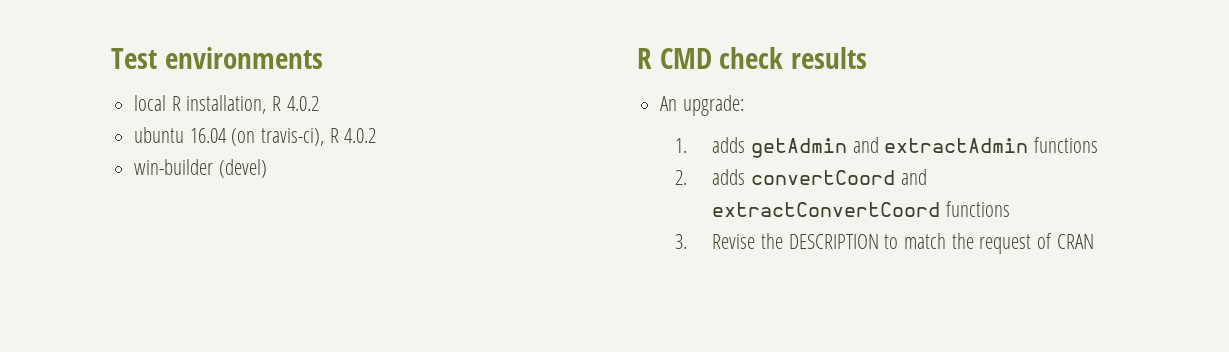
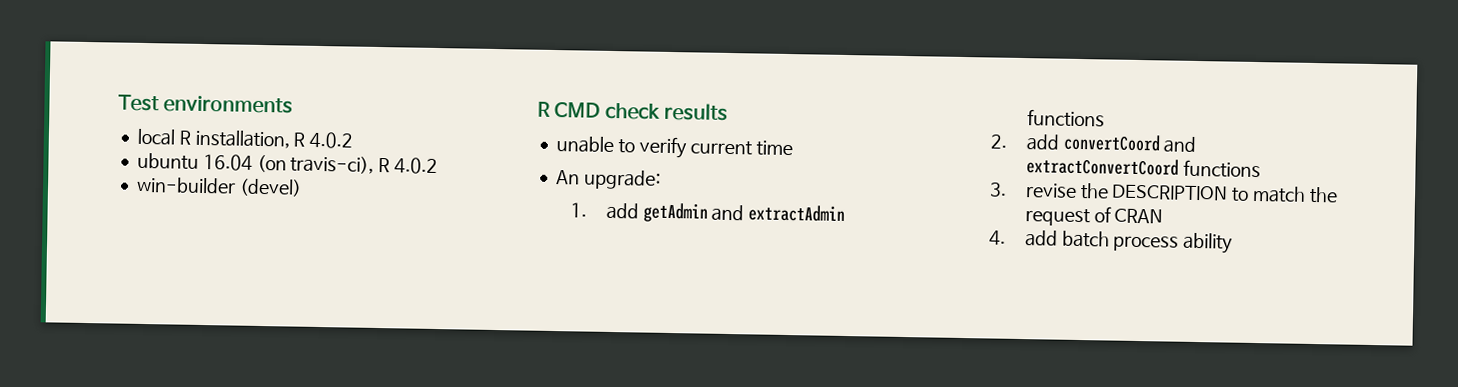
+ unable to verify current time
- 1. adds getAdmin and extractAdmin functions
+ 1. add getAdmin and extractAdmin functions
- 2. adds convertCoord and extractConvertCoord functions
+ 2. add convertCoord and extractConvertCoord functions
- 3. Revise the DESCRIPTION to match the request of CRAN
+ 3. revise the DESCRIPTION to match the request of CRAN
+ 4. add batch process ability

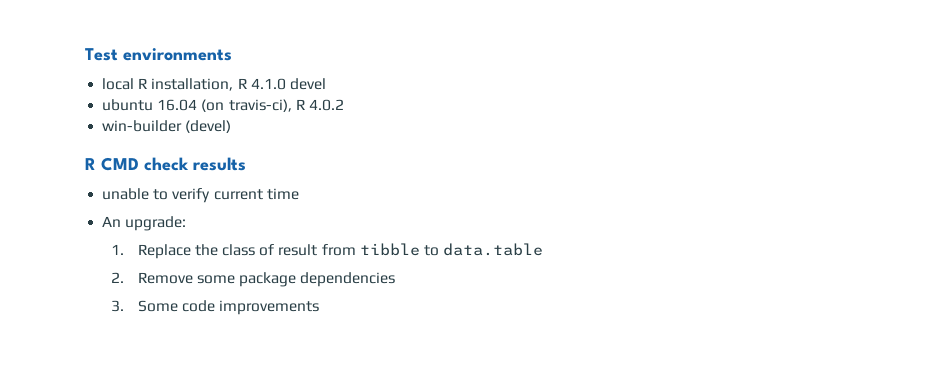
- local R installation, R 4.0.2
+ local R installation, R 4.1.0 devel
- 1. add getAdmin and extractAdmin functions
- 2. add convertCoord and extractConvertCoord functions
- 3. revise the DESCRIPTION to match the request of CRAN
- 4. add batch process ability
+ 1. Replace the class of result from tibble to data.table
+ 2. Remove some package dependencies
+ 3. Some code improvements

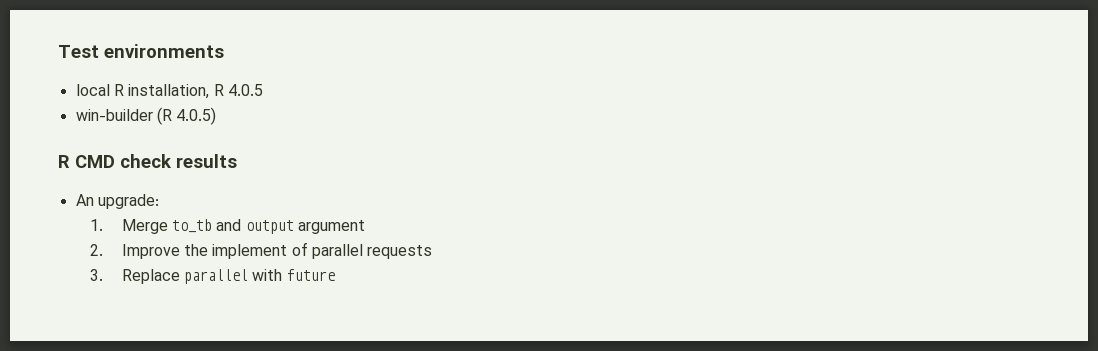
- local R installation, R 4.1.0 devel
- ubuntu 16.04 (on travis-ci), R 4.0.2
+ local R installation, R 4.0.5
- win-builder (devel)
+ win-builder (R 4.0.5)
- unable to verify current time
  An upgrade:
- 1. Replace the class of result from tibble to data.table
- 2. Remove some package dependencies
- 3. Some code improvements
+ 1. Merge to_tb and output argument
+ 2. Improve the implement of parallel requests
+ 3. Replace parallel with future

